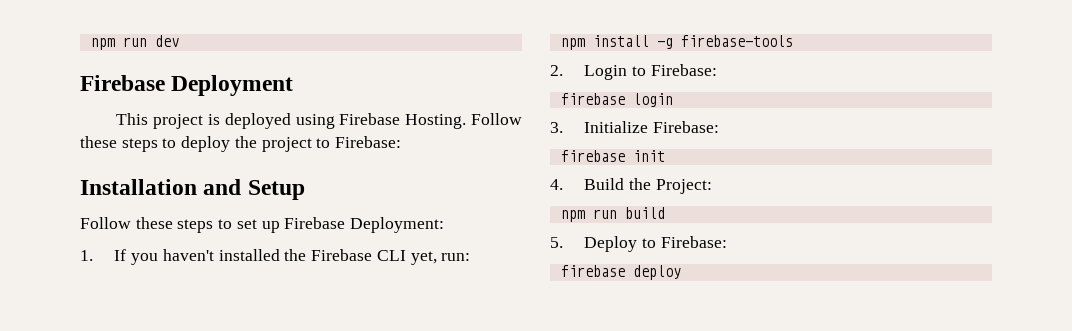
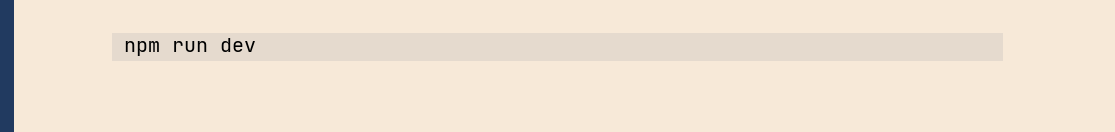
- Firebase Deployment
- This project is deployed using Firebase Hosting. Follow these steps to deploy the project to Firebase:
- Installation and Setup
- Follow these steps to set up Firebase Deployment:
- 1. If you haven't installed the Firebase CLI yet, run:
- npm install -g firebase-tools
- 2. Login to Firebase:
- firebase login
- 3. Initialize Firebase:
- firebase init
- 4. Build the Project:
- npm run build
- 5. Deploy to Firebase:
- firebase deploy

